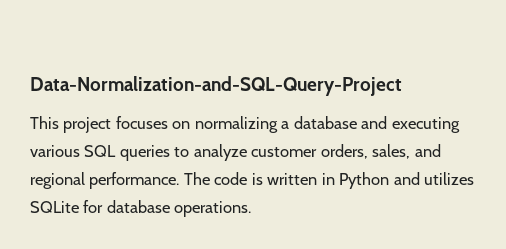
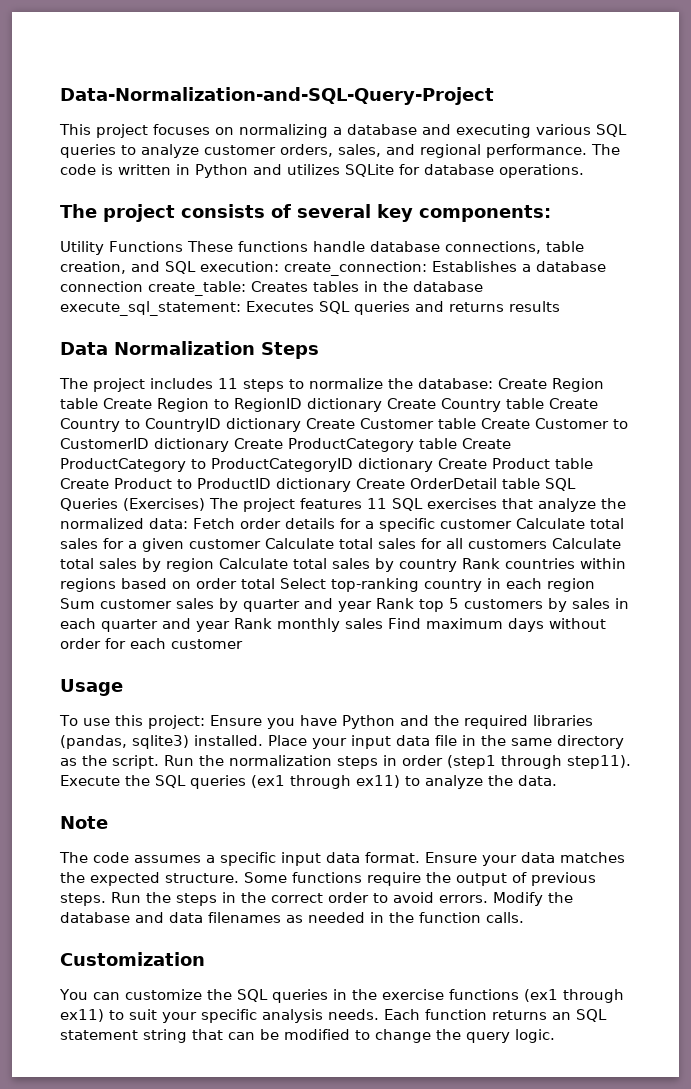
+ The project consists of several key components:
+ Utility Functions These functions handle database connections, table creation, and SQL execution: create_connection: Establishes a database connection create_table: Creates tables in the database execute_sql_statement: Executes SQL queries and returns results
+ Data Normalization Steps
+ The project includes 11 steps to normalize the database: Create Region table Create Region to RegionID dictionary Create Country table Create Country to CountryID dictionary Create Customer table Create Customer to CustomerID dictionary Create ProductCategory table Create ProductCategory to ProductCategoryID dictionary Create Product table Create Product to ProductID dictionary Create OrderDetail table SQL Queries (Exercises) The project features 11 SQL exercises that analyze the normalized data: Fetch order details for a specific customer Calculate total sales for a given customer Calculate total sales for all customers Calculate total sales by region Calculate total sales by country Rank countries within regions based on order total Select top-ranking country in each region Sum customer sales by quarter and year Rank top 5 customers by sales in each quarter and year Rank monthly sales Find maximum days without order for each customer
+ Usage
+ To use this project: Ensure you have Python and the required libraries (pandas, sqlite3) installed. Place your input data file in the same directory as the script. Run the normalization steps in order (step1 through step11). Execute the SQL queries (ex1 through ex11) to analyze the data.
+ Note
+ The code assumes a specific input data format. Ensure your data matches the expected structure. Some functions require the output of previous steps. Run the steps in the correct order to avoid errors. Modify the database and data filenames as needed in the function calls.
+ Customization
+ You can customize the SQL queries in the exercise functions (ex1 through ex11) to suit your specific analysis needs. Each function returns an SQL statement string that can be modified to change the query logic.

